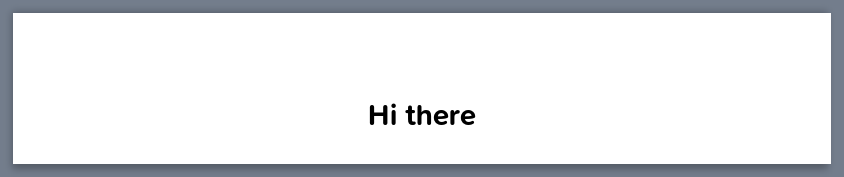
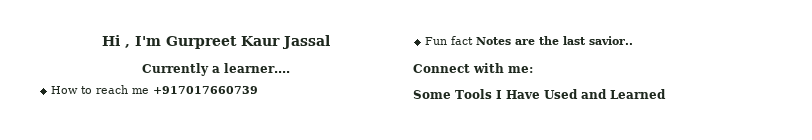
- Hi there
+ Hi , I'm Gurpreet Kaur Jassal
+ Currently a learner....
+ How to reach me +917017660739
+ Fun fact Notes are the last savior..
+ Connect with me:
+ Some Tools I Have Used and Learned

